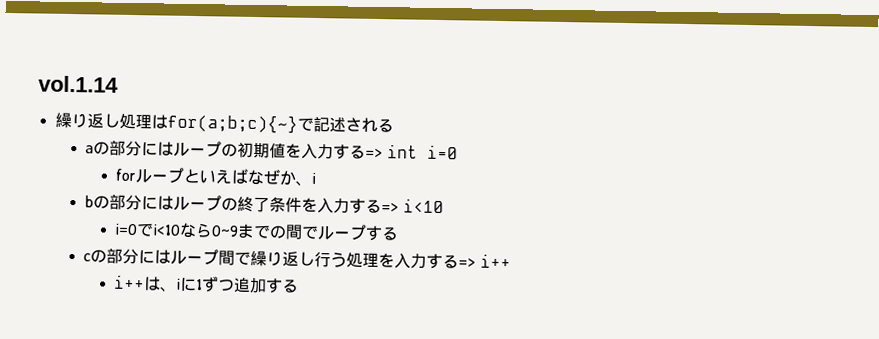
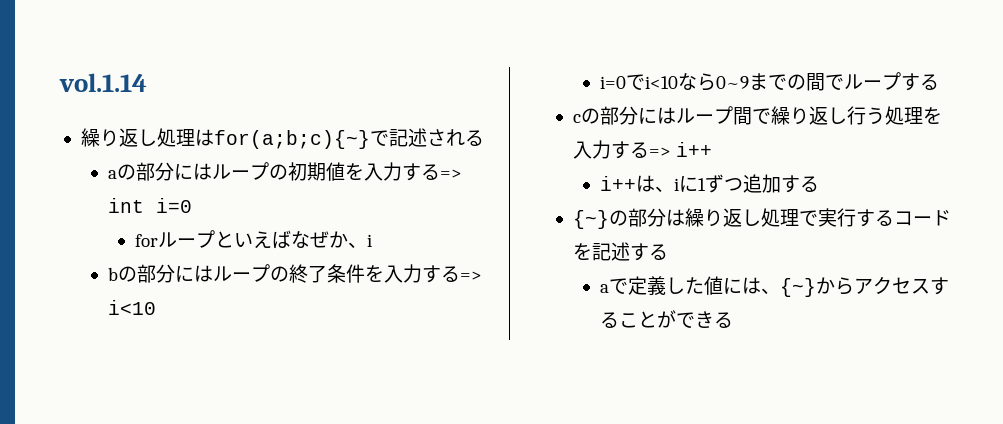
+ {~}の部分は繰り返し処理で実行するコードを記述する
+ aで定義した値には、{~}からアクセスすることができる

